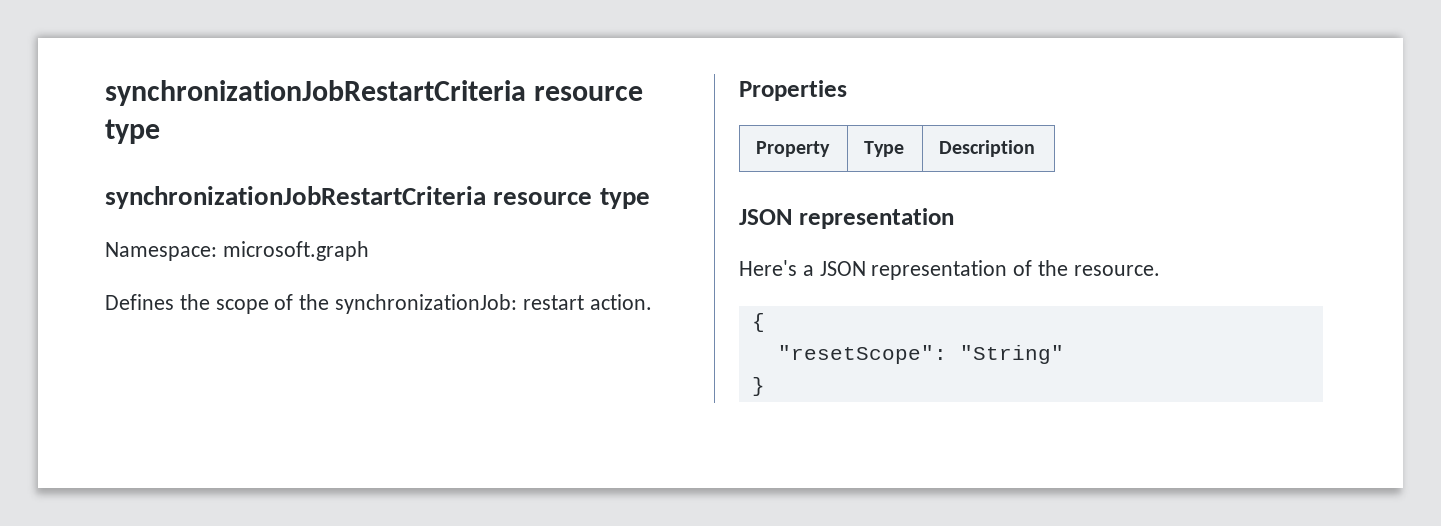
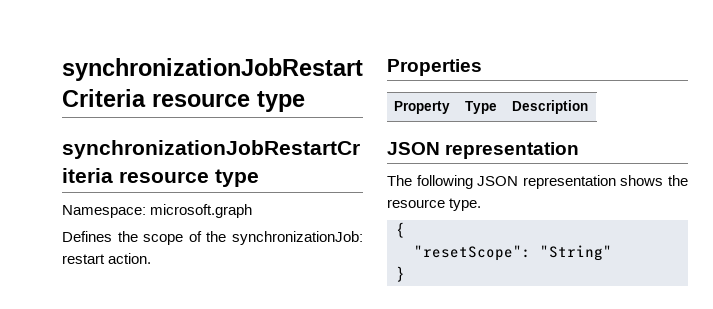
- Here's a JSON representation of the resource.
+ The following JSON representation shows the resource type.

